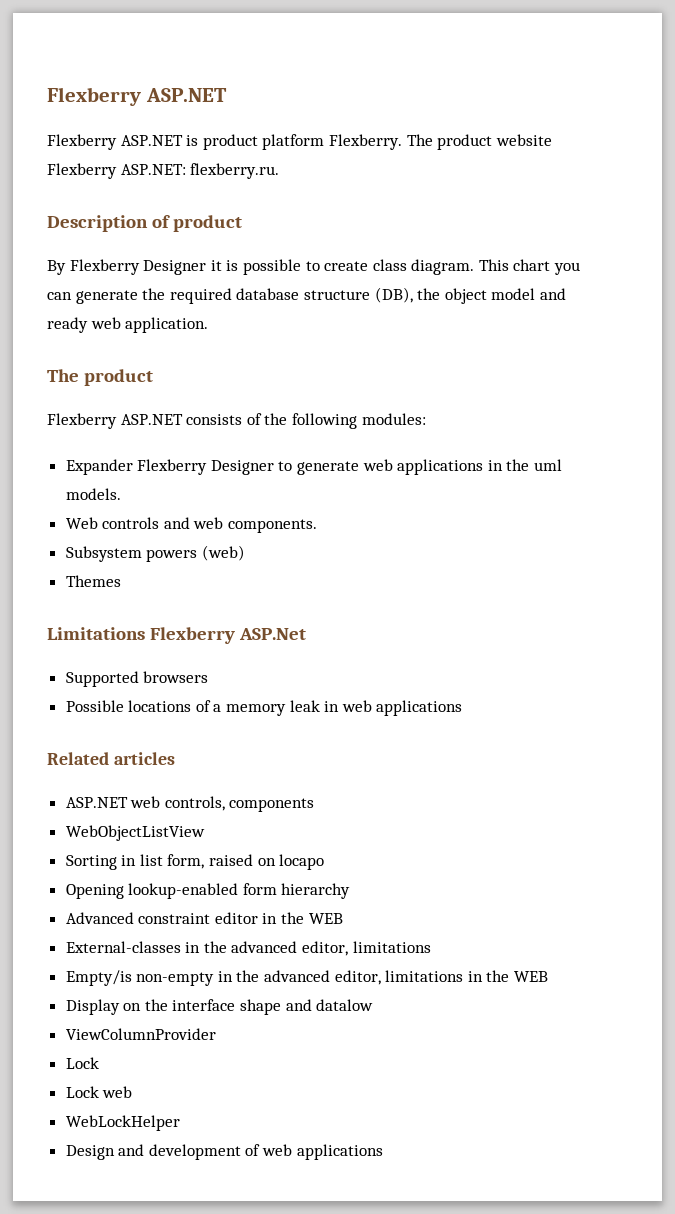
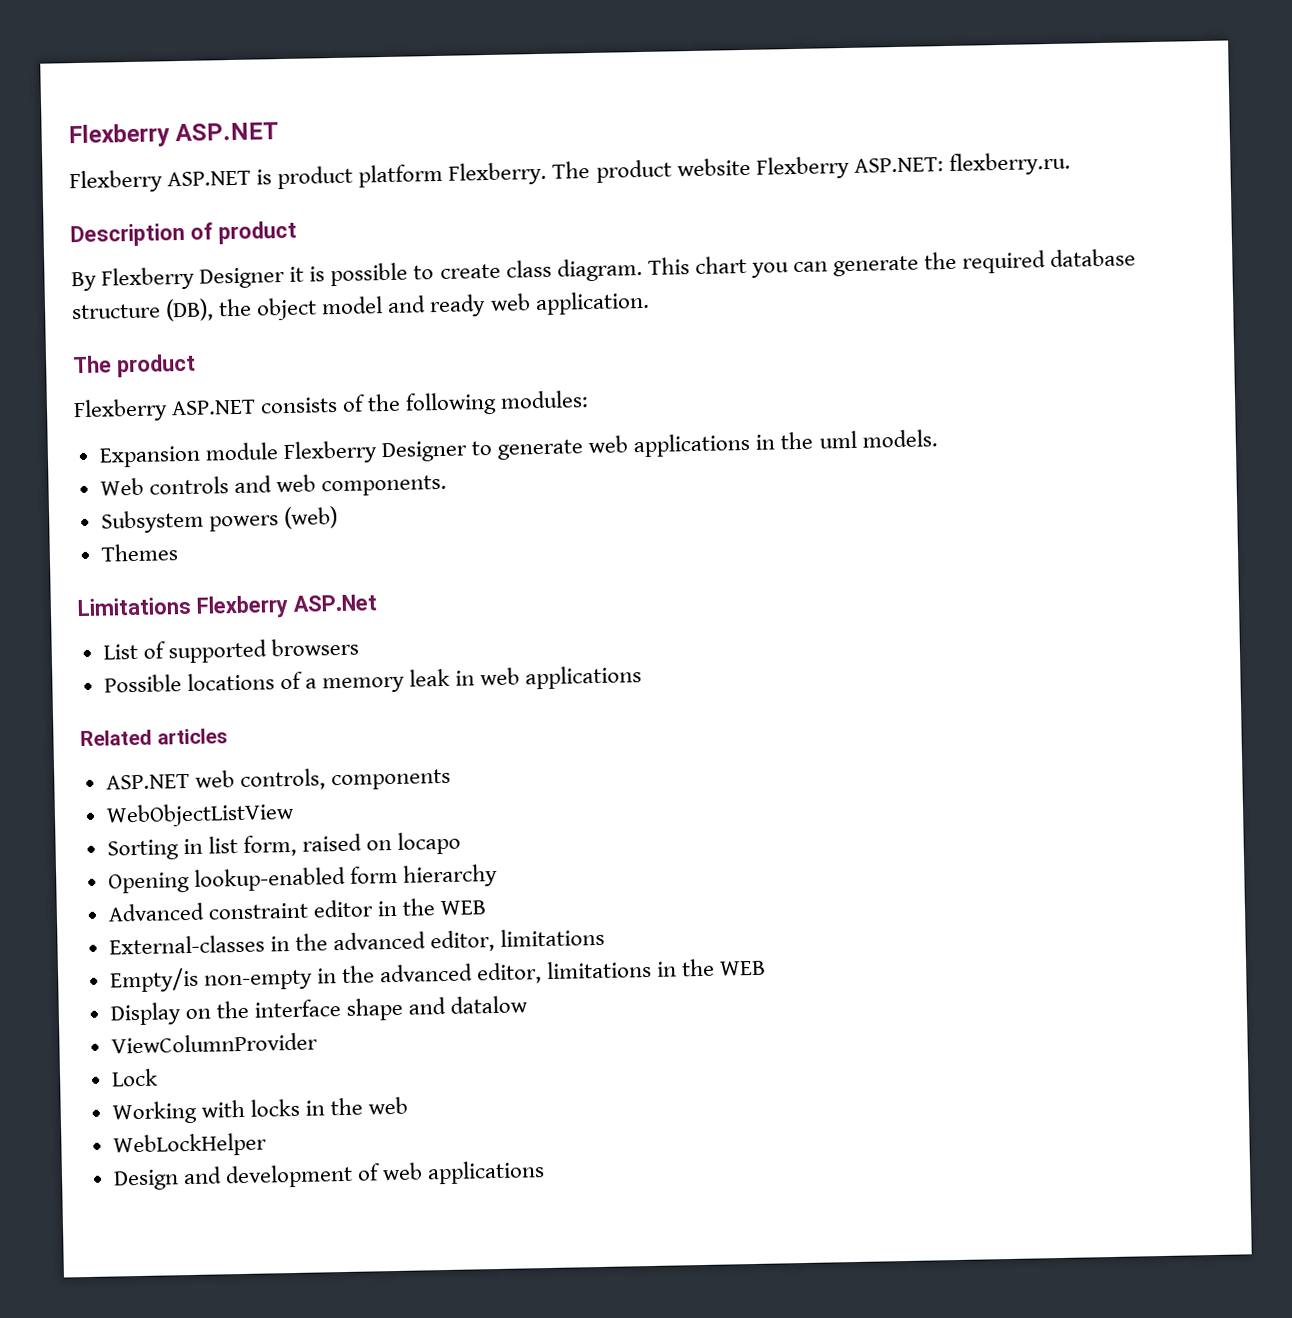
- Expander Flexberry Designer to generate web applications in the uml models.
+ Expansion module Flexberry Designer to generate web applications in the uml models.
- Supported browsers
+ List of supported browsers
- Lock web
+ Working with locks in the web

